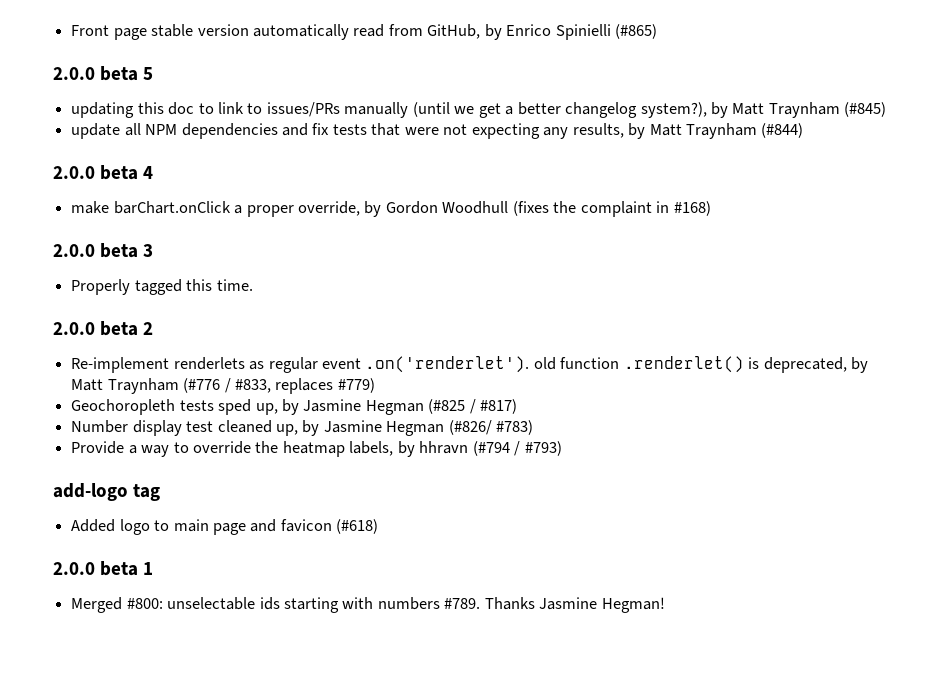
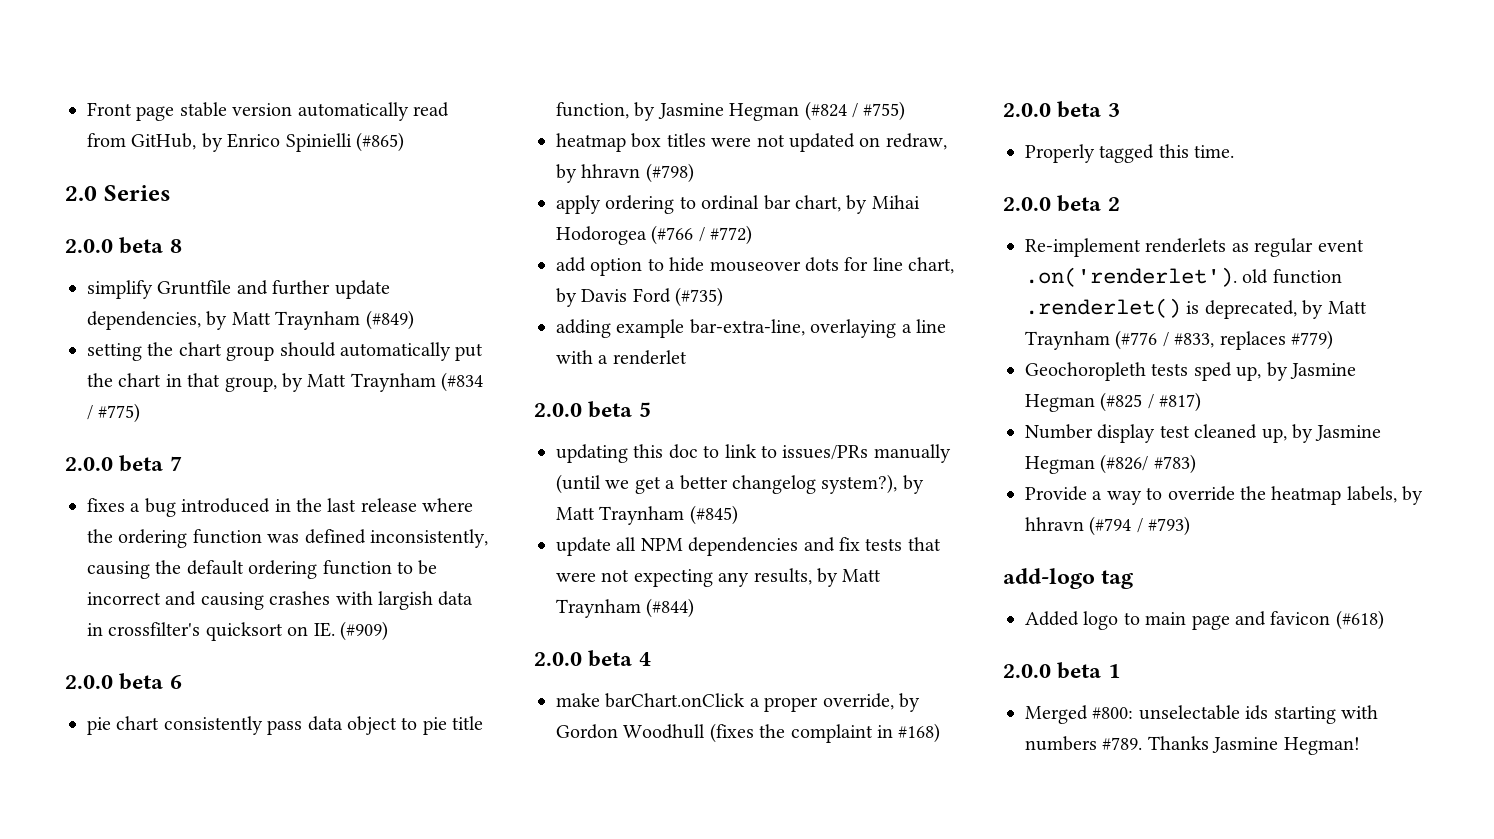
+ 2.0 Series
+ 2.0.0 beta 8
+ simplify Gruntfile and further update dependencies, by Matt Traynham (#849)
+ setting the chart group should automatically put the chart in that group, by Matt Traynham (#834 / #775)
+ 2.0.0 beta 7
+ fixes a bug introduced in the last release where the ordering function was defined inconsistently, causing the default ordering function to be incorrect and causing crashes with largish data in crossfilter's quicksort on IE. (#909)
+ 2.0.0 beta 6
+ pie chart consistently pass data object to pie title function, by Jasmine Hegman (#824 / #755)
+ heatmap box titles were not updated on redraw, by hhravn (#798)
+ apply ordering to ordinal bar chart, by Mihai Hodorogea (#766 / #772)
+ add option to hide mouseover dots for line chart, by Davis Ford (#735)
+ adding example bar-extra-line, overlaying a line with a renderlet

